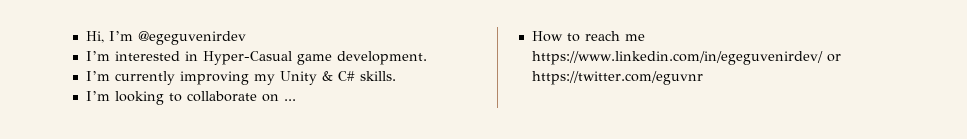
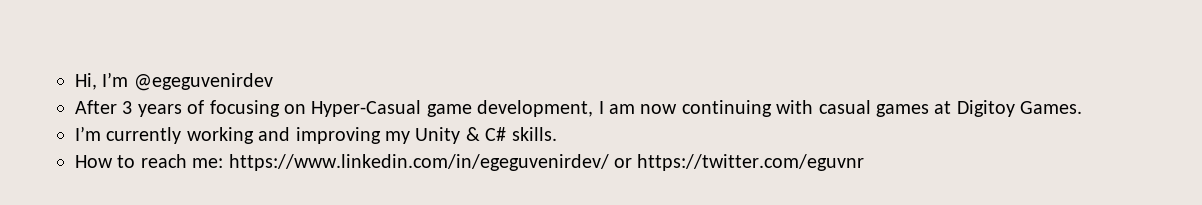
- I’m interested in Hyper-Casual game development.
+ After 3 years of focusing on Hyper-Casual game development, I am now continuing with casual games at Digitoy Games.
- I’m currently improving my Unity & C# skills.
+ I’m currently working and improving my Unity & C# skills.
- I’m looking to collaborate on ...
- How to reach me https://www.linkedin.com/in/egeguvenirdev/ or https://twitter.com/eguvnr
+ How to reach me: https://www.linkedin.com/in/egeguvenirdev/ or https://twitter.com/eguvnr

